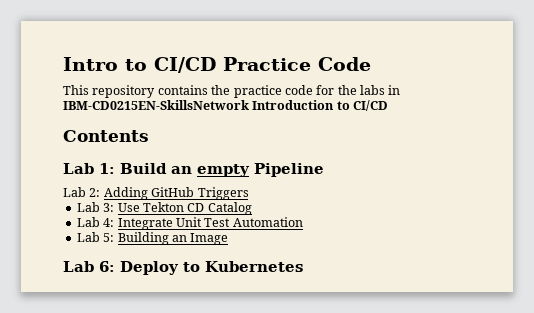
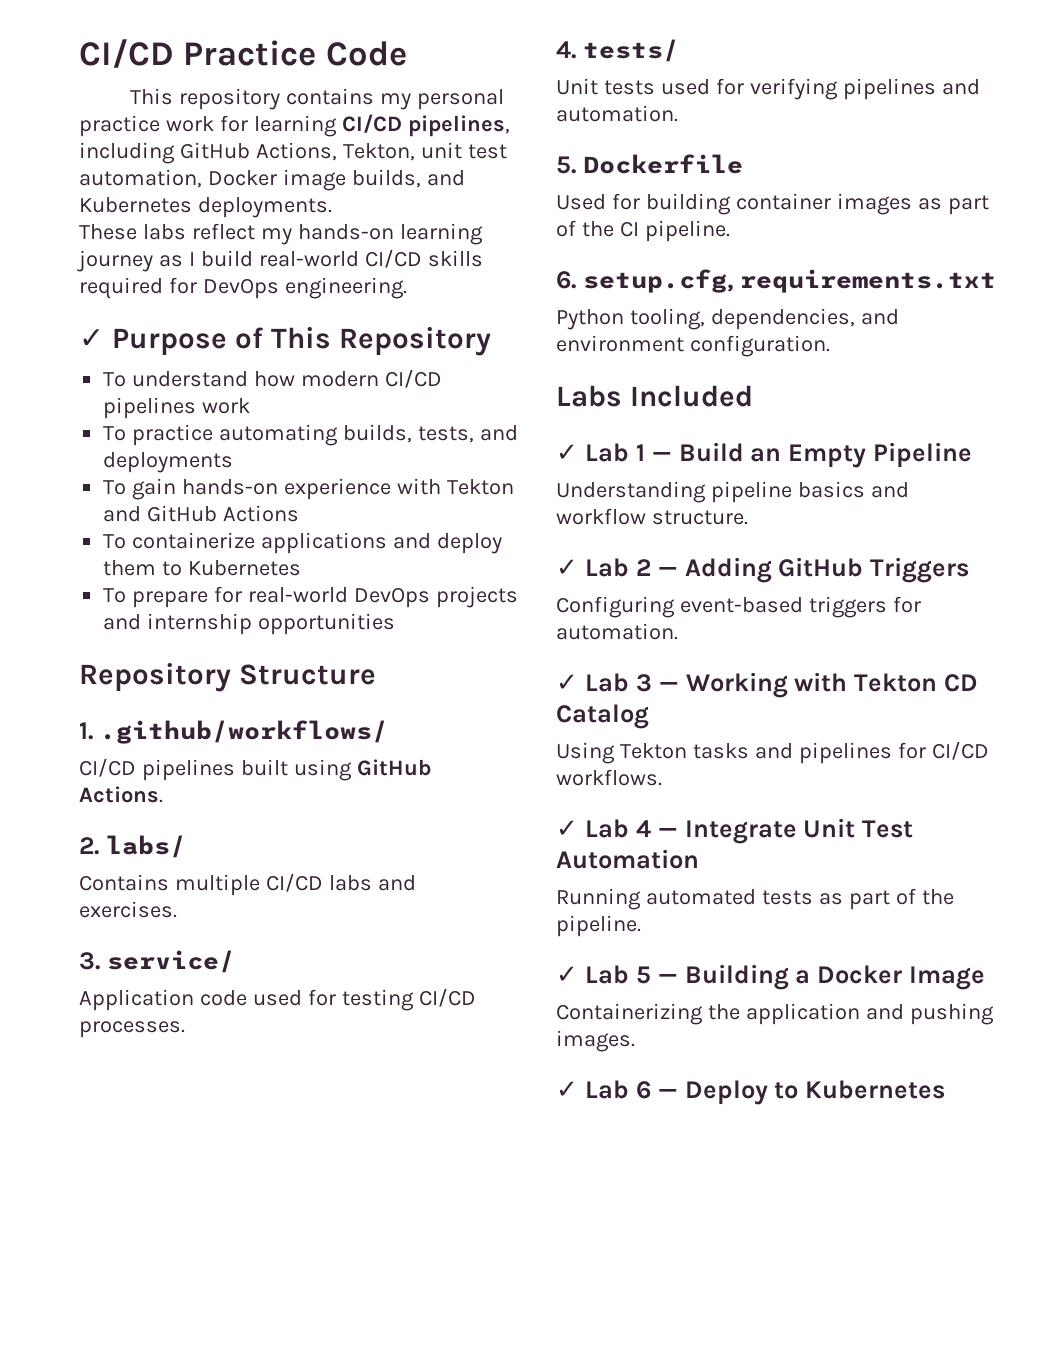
- Intro to CI/CD Practice Code
+ CI/CD Practice Code
- This repository contains the practice code for the labs in IBM-CD0215EN-SkillsNetwork Introduction to CI/CD
- Contents
- Lab 1: Build an empty Pipeline
+ This repository contains my personal practice work for learning CI/CD pipelines, including GitHub Actions, Tekton, unit test automation, Docker image builds, and Kubernetes deployments.
+ These labs reflect my hands-on learning journey as I build real-world CI/CD skills required for DevOps engineering.
+ ✓ Purpose of This Repository
+ To understand how modern CI/CD pipelines work
+ To practice automating builds, tests, and deployments
+ To gain hands-on experience with Tekton and GitHub Actions
+ To containerize applications and deploy them to Kubernetes
+ To prepare for real-world DevOps projects and internship opportunities
+ Repository Structure
+ 1. .github/workflows/
+ CI/CD pipelines built using GitHub Actions.
+ 2. labs/
+ Contains multiple CI/CD labs and exercises.
+ 3. service/
+ Application code used for testing CI/CD processes.
+ 4. tests/
+ Unit tests used for verifying pipelines and automation.
+ 5. Dockerfile
+ Used for building container images as part of the CI pipeline.
+ 6. setup.cfg, requirements.txt
+ Python tooling, dependencies, and environment configuration.
+ Labs Included
+ ✓ Lab 1 — Build an Empty Pipeline
- Lab 2: Adding GitHub Triggers
- Lab 3: Use Tekton CD Catalog
- Lab 4: Integrate Unit Test Automation
- Lab 5: Building an Image
- Lab 6: Deploy to Kubernetes
+ Understanding pipeline basics and workflow structure.
+ ✓ Lab 2 — Adding GitHub Triggers
+ Configuring event-based triggers for automation.
+ ✓ Lab 3 — Working with Tekton CD Catalog
+ Using Tekton tasks and pipelines for CI/CD workflows.
+ ✓ Lab 4 — Integrate Unit Test Automation
+ Running automated tests as part of the pipeline.
+ ✓ Lab 5 — Building a Docker Image
+ Containerizing the application and pushing images.
+ ✓ Lab 6 — Deploy to Kubernetes

